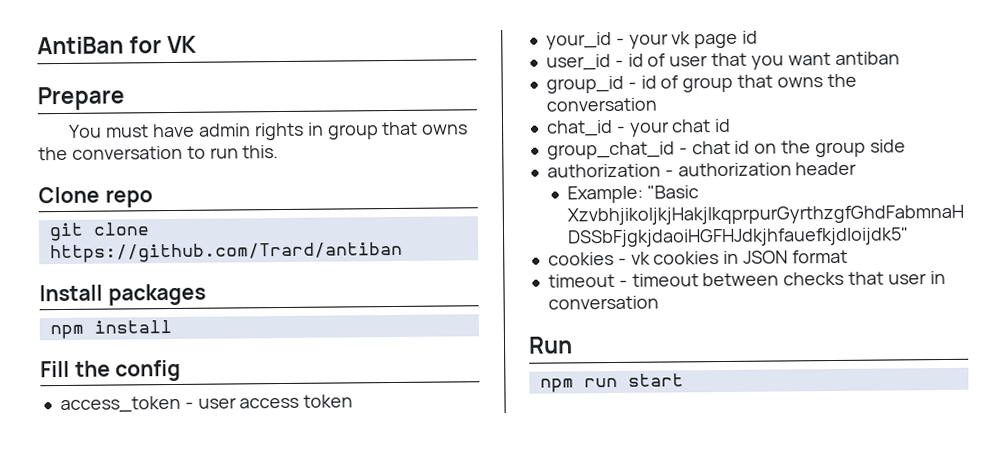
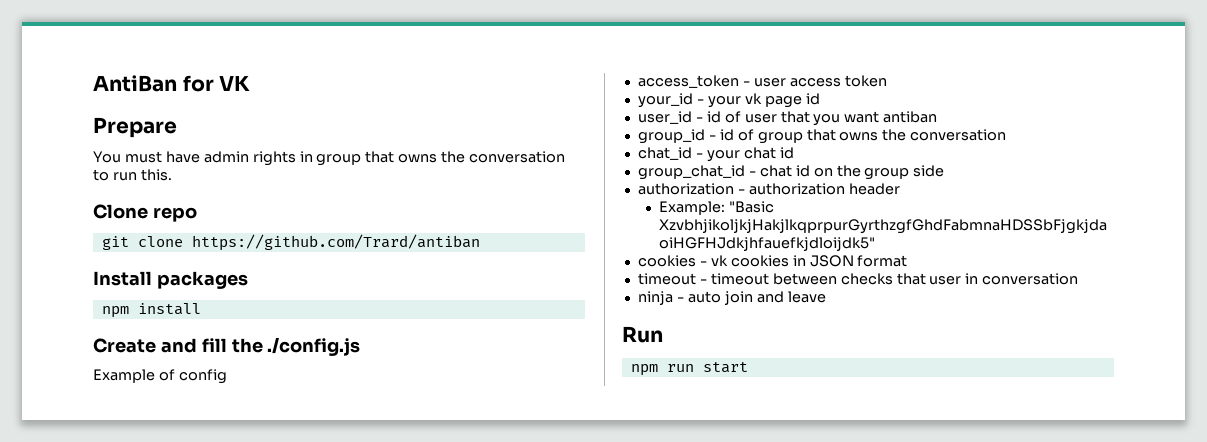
- Fill the config
+ Create and fill the ./config.js
+ Example of config
+ ninja - auto join and leave

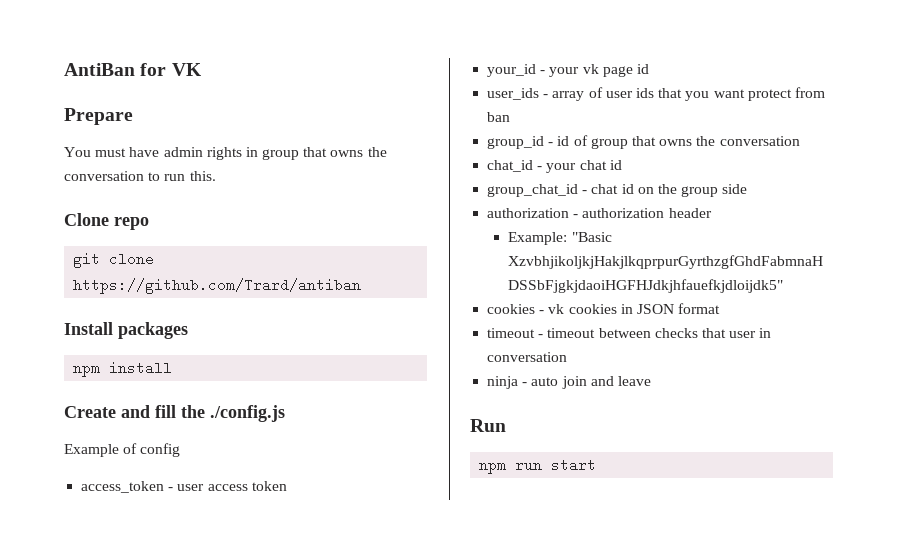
- user_id - id of user that you want antiban
+ user_ids - array of user ids that you want protect from ban

